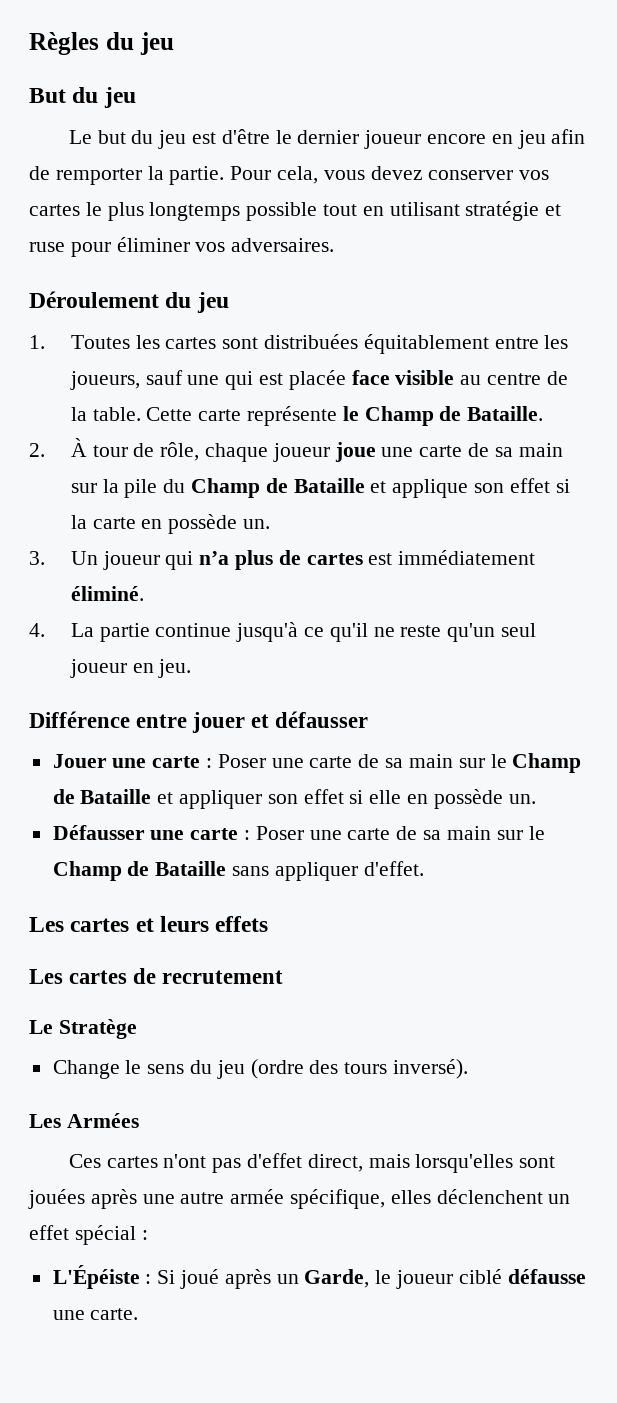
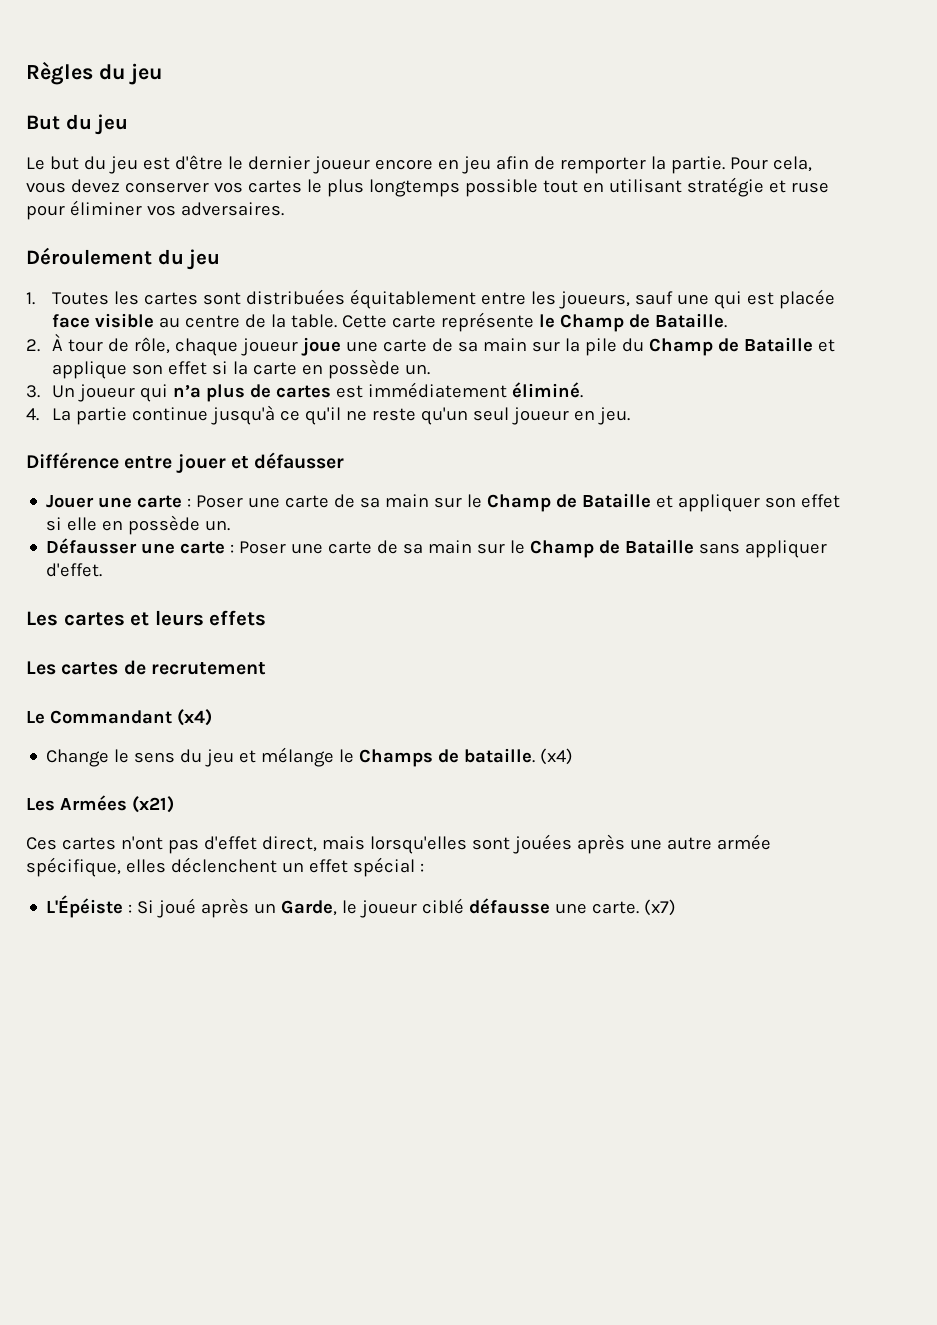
- Le Stratège
+ Le Commandant (x4)
- Change le sens du jeu (ordre des tours inversé).
+ Change le sens du jeu et mélange le Champs de bataille. (x4)
- Les Armées
+ Les Armées (x21)
+ (x7)

